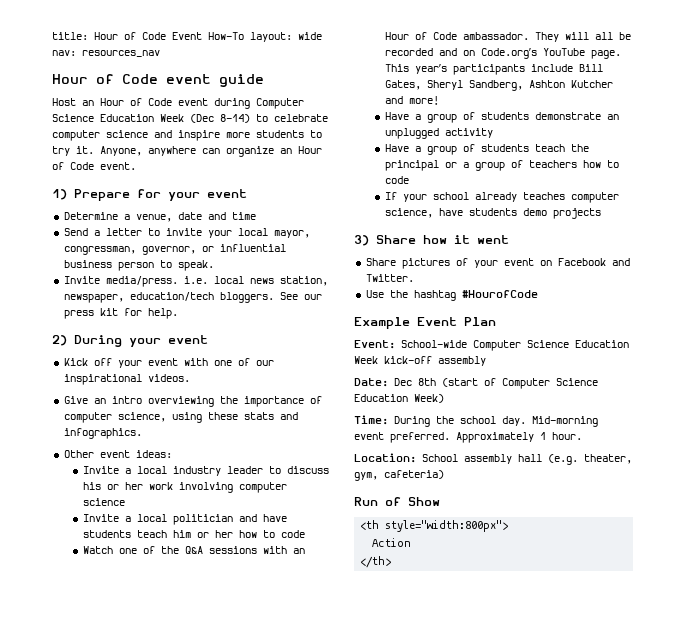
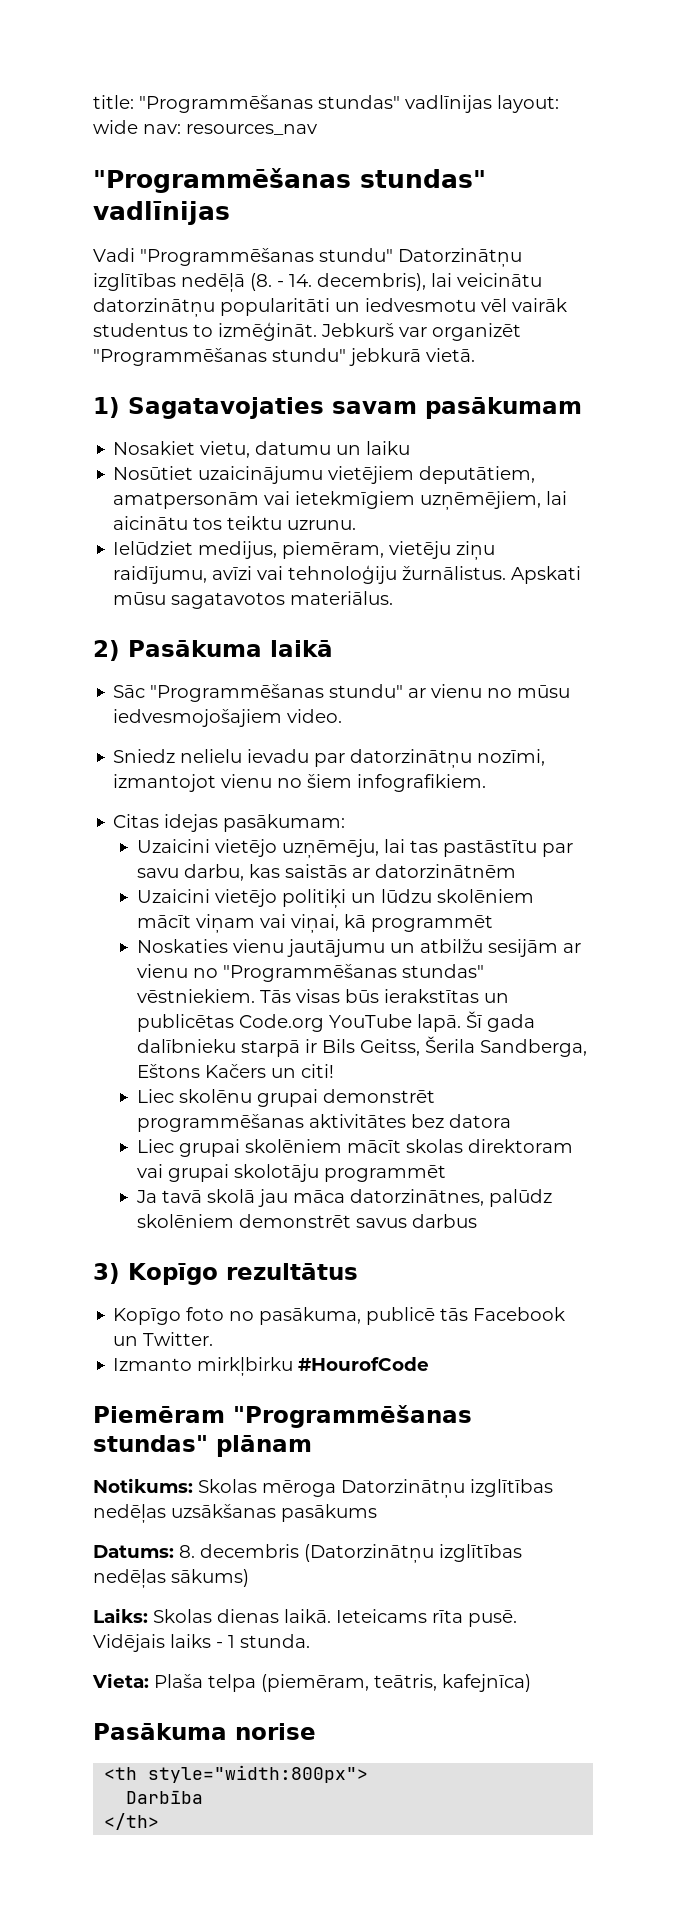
- title: Hour of Code Event How-To layout: wide nav: resources_nav
- Hour of Code event guide
- Host an Hour of Code event during Computer Science Education Week (Dec 8-14) to celebrate computer science and inspire more students to try it. Anyone, anywhere can organize an Hour of Code event.
- 1) Prepare for your event
- Determine a venue, date and time
- Send a letter to invite your local mayor, congressman, governor, or influential business person to speak.
- Invite media/press. i.e. local news station, newspaper, education/tech bloggers. See our press kit for help.
- 2) During your event
- Kick off your event with one of our inspirational videos.
- Give an intro overviewing the importance of computer science, using these stats and infographics.
- Other event ideas:
- Invite a local industry leader to discuss his or her work involving computer science
- Invite a local politician and have students teach him or her how to code
- Watch one of the Q&A sessions with an Hour of Code ambassador. They will all be recorded and on Code.org’s YouTube page. This year’s participants include Bill Gates, Sheryl Sandberg, Ashton Kutcher and more!
- Have a group of students demonstrate an unplugged activity
- Have a group of students teach the principal or a group of teachers how to code
- If your school already teaches computer science, have students demo projects
- 3) Share how it went
- Share pictures of your event on Facebook and Twitter.
- Use the hashtag #HourofCode
- Example Event Plan
- Event: School-wide Computer Science Education Week kick-off assembly
- Date: Dec 8th (start of Computer Science Education Week)
- Time: During the school day. Mid-morning event preferred. Approximately 1 hour.
- Location: School assembly hall (e.g. theater, gym, cafeteria)
- Run of Show
+ title: "Programmēšanas stundas" vadlīnijas layout: wide nav: resources_nav
+ "Programmēšanas stundas" vadlīnijas
+ Vadi "Programmēšanas stundu" Datorzinātņu izglītības nedēļā (8. - 14. decembris), lai veicinātu datorzinātņu popularitāti un iedvesmotu vēl vairāk studentus to izmēģināt. Jebkurš var organizēt "Programmēšanas stundu" jebkurā vietā.
+ 1) Sagatavojaties savam pasākumam
+ Nosakiet vietu, datumu un laiku
+ Nosūtiet uzaicinājumu vietējiem deputātiem, amatpersonām vai ietekmīgiem uzņēmējiem, lai aicinātu tos teiktu uzrunu.
+ Ielūdziet medijus, piemēram, vietēju ziņu raidījumu, avīzi vai tehnoloģiju žurnālistus. Apskati mūsu sagatavotos materiālus.
+ 2) Pasākuma laikā
+ Sāc "Programmēšanas stundu" ar vienu no mūsu iedvesmojošajiem video.
+ Sniedz nelielu ievadu par datorzinātņu nozīmi, izmantojot vienu no šiem infografikiem.
+ Citas idejas pasākumam:
+ Uzaicini vietējo uzņēmēju, lai tas pastāstītu par savu darbu, kas saistās ar datorzinātnēm
+ Uzaicini vietējo politiķi un lūdzu skolēniem mācīt viņam vai viņai, kā programmēt
+ Noskaties vienu jautājumu un atbilžu sesijām ar vienu no "Programmēšanas stundas" vēstniekiem. Tās visas būs ierakstītas un publicētas Code.org YouTube lapā. Šī gada dalībnieku starpā ir Bils Geitss, Šerila Sandberga, Eštons Kačers un citi!
+ Liec skolēnu grupai demonstrēt programmēšanas aktivitātes bez datora
+ Liec grupai skolēniem mācīt skolas direktoram vai grupai skolotāju programmēt
+ Ja tavā skolā jau māca datorzinātnes, palūdz skolēniem demonstrēt savus darbus
+ 3) Kopīgo rezultātus
+ Kopīgo foto no pasākuma, publicē tās Facebook un Twitter.
+ Izmanto mirkļbirku #HourofCode
+ Piemēram "Programmēšanas stundas" plānam
+ Notikums: Skolas mēroga Datorzinātņu izglītības nedēļas uzsākšanas pasākums
+ Datums: 8. decembris (Datorzinātņu izglītības nedēļas sākums)
+ Laiks: Skolas dienas laikā. Ieteicams rīta pusē. Vidējais laiks - 1 stunda.
+ Vieta: Plaša telpa (piemēram, teātris, kafejnīca)
+ Pasākuma norise
- Action
+ Darbība

